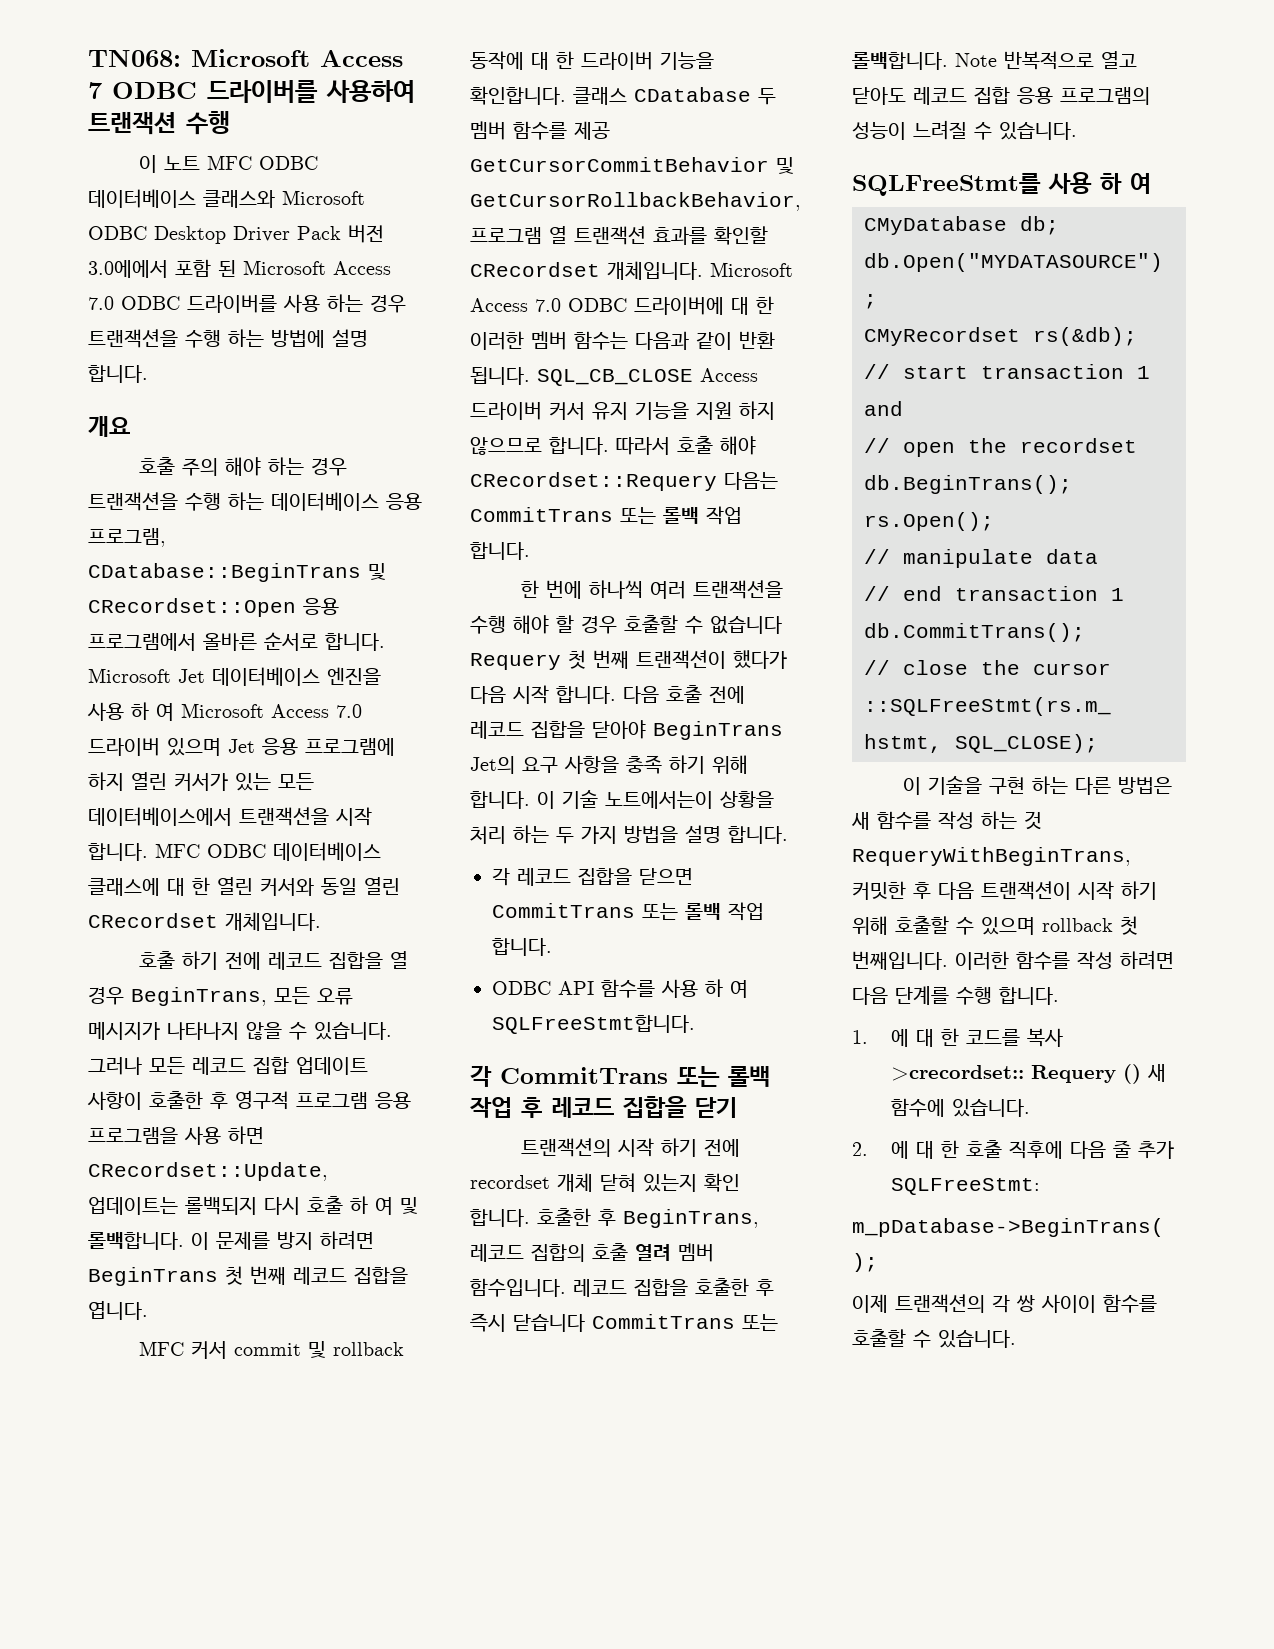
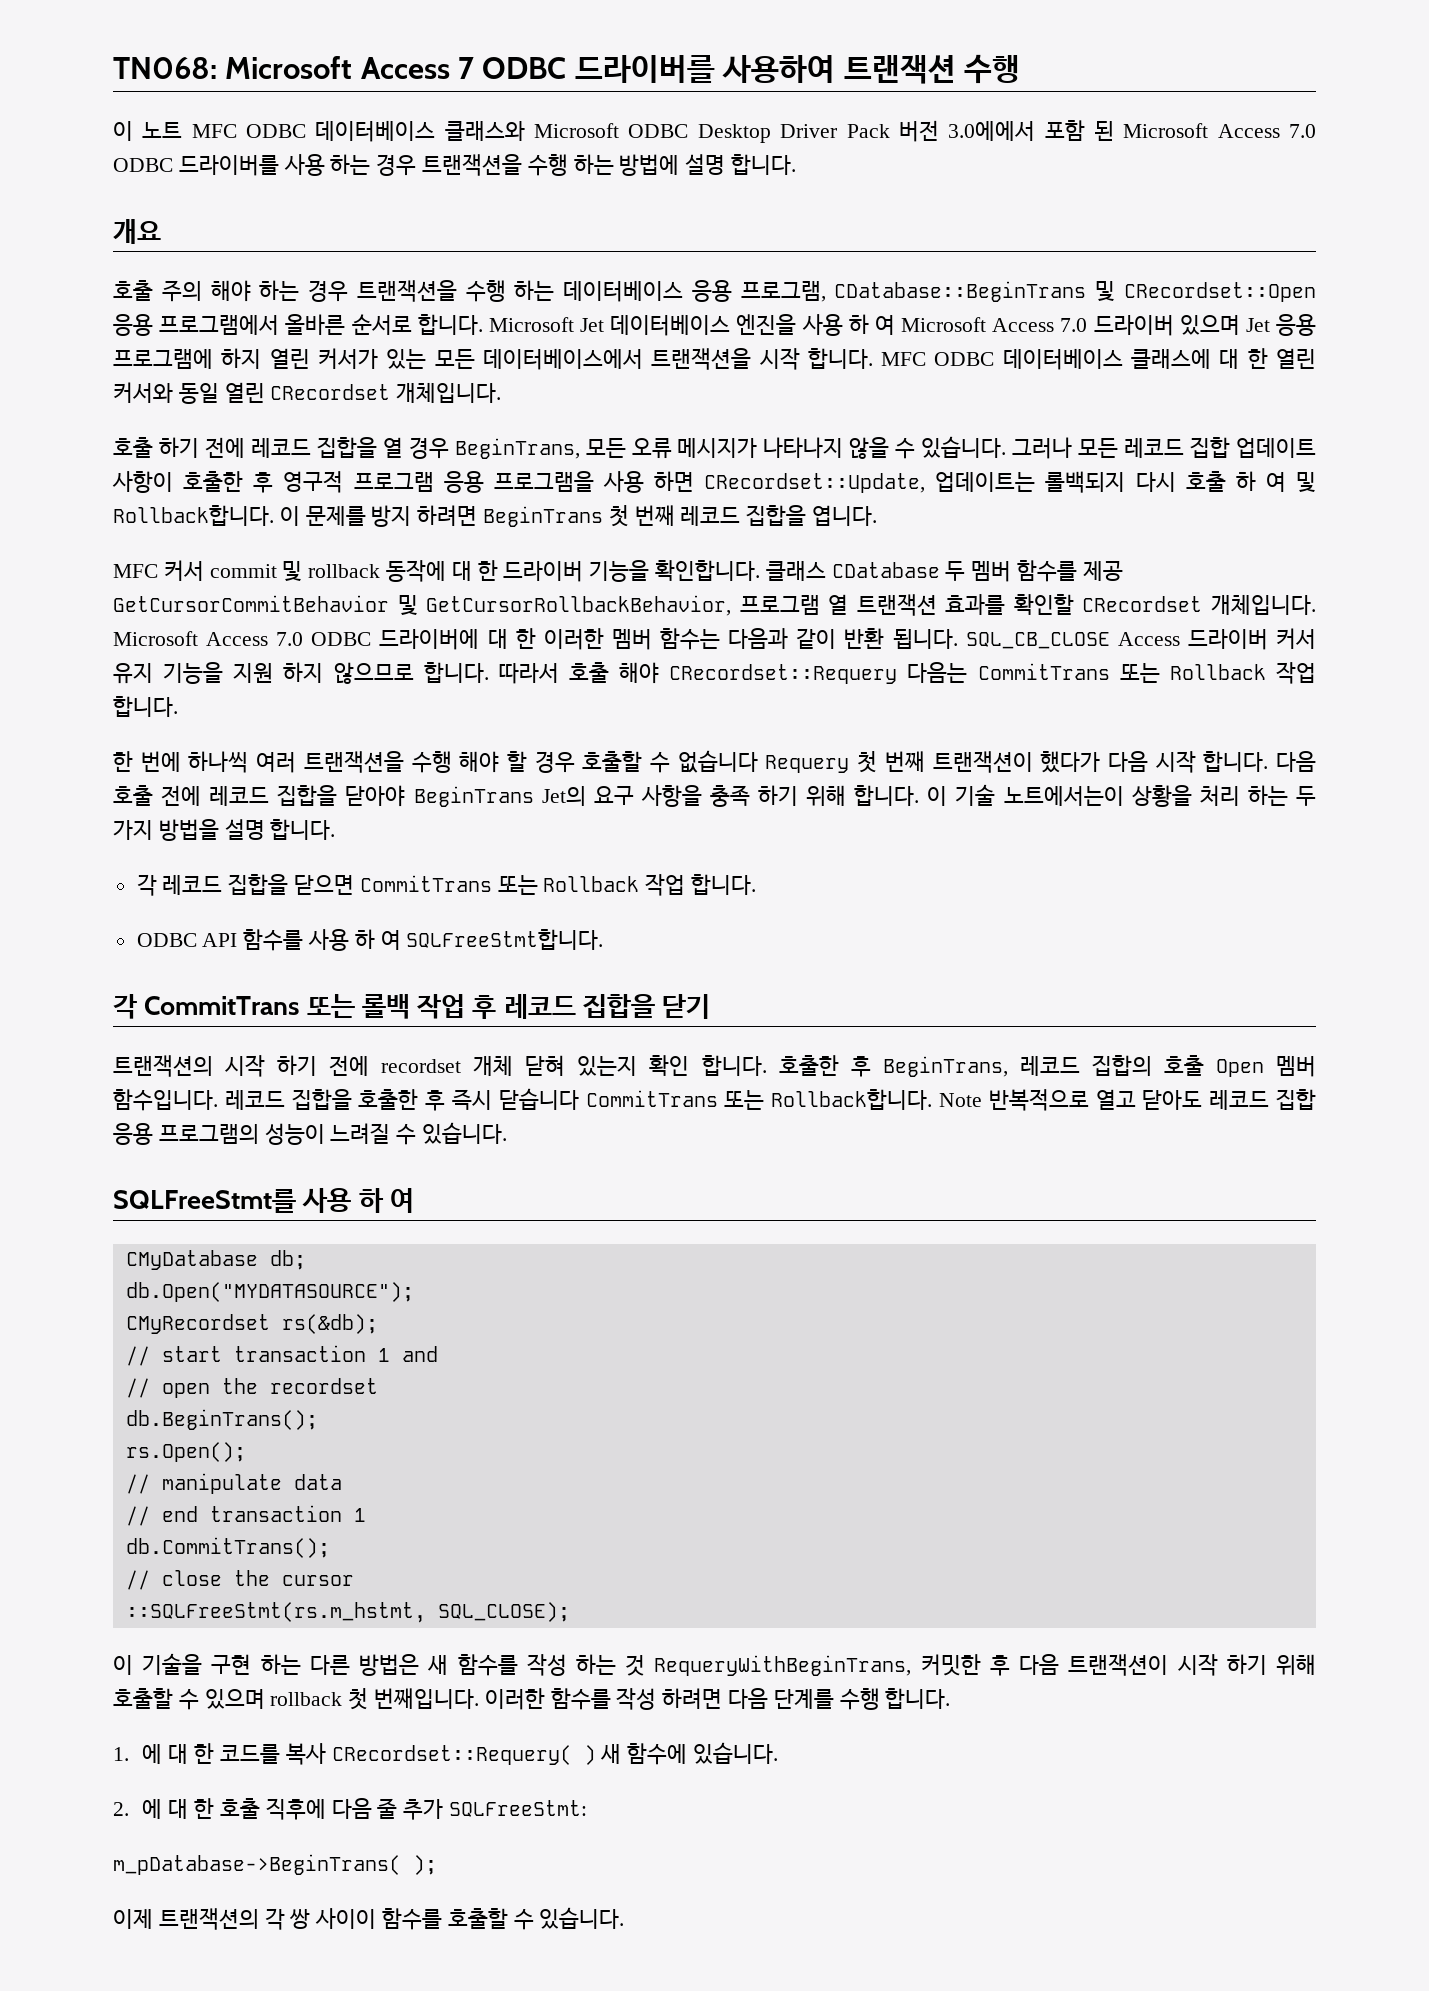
- 그러나 모든 레코드 집합 업데이트 사항이 호출한 후 영구적 프로그램 응용 프로그램을 사용 하면 CRecordset::Update, 업데이트는 롤백되지 다시 호출 하 여 및 롤백합니다.
+ 그러나 모든 레코드 집합 업데이트 사항이 호출한 후 영구적 프로그램 응용 프로그램을 사용 하면 CRecordset::Update, 업데이트는 롤백되지 다시 호출 하 여 및 Rollback합니다.
- 따라서 호출 해야 CRecordset::Requery 다음는 CommitTrans 또는 롤백 작업 합니다.
+ 따라서 호출 해야 CRecordset::Requery 다음는 CommitTrans 또는 Rollback 작업 합니다.
- 각 레코드 집합을 닫으면 CommitTrans 또는 롤백 작업 합니다.
+ 각 레코드 집합을 닫으면 CommitTrans 또는 Rollback 작업 합니다.
- 호출한 후 BeginTrans, 레코드 집합의 호출 열려 멤버 함수입니다.
+ 호출한 후 BeginTrans, 레코드 집합의 호출 Open 멤버 함수입니다.
- 레코드 집합을 호출한 후 즉시 닫습니다 CommitTrans 또는 롤백합니다.
+ 레코드 집합을 호출한 후 즉시 닫습니다 CommitTrans 또는 Rollback합니다.
- 1. 에 대 한 코드를 복사 >crecordset:: Requery () 새 함수에 있습니다.
+ 1. 에 대 한 코드를 복사 CRecordset::Requery( ) 새 함수에 있습니다.

